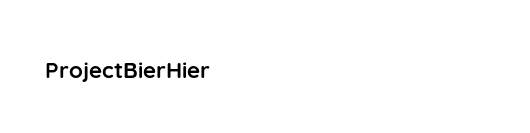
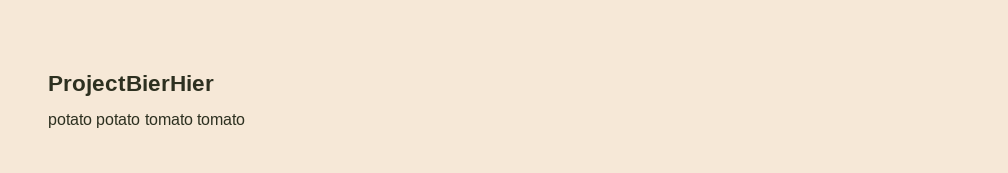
+ potato potato tomato tomato

